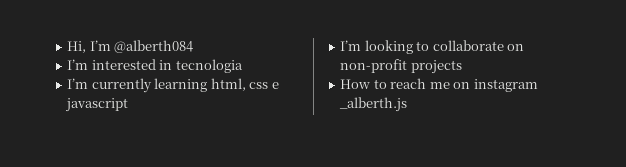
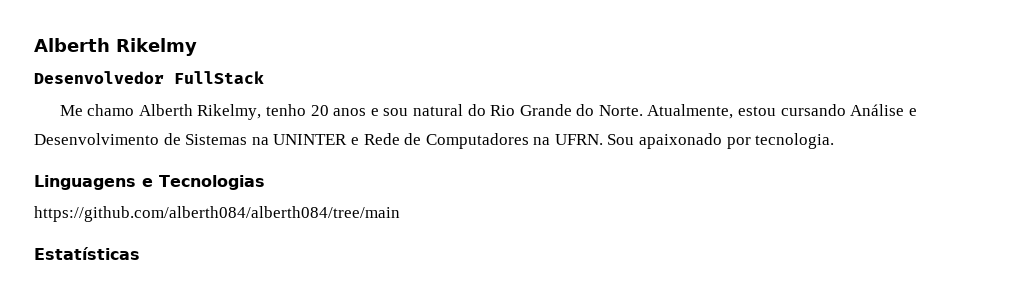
- Hi, I’m @alberth084
- I’m interested in tecnologia
- I’m currently learning html, css e javascript
- I’m looking to collaborate on non-profit projects
- How to reach me on instagram _alberth.js
+ Alberth Rikelmy
+ Desenvolvedor FullStack
+ Me chamo Alberth Rikelmy, tenho 20 anos e sou natural do Rio Grande do Norte. Atualmente, estou cursando Análise e Desenvolvimento de Sistemas na UNINTER e Rede de Computadores na UFRN. Sou apaixonado por tecnologia.
+ Linguagens e Tecnologias
+ https://github.com/alberth084/alberth084/tree/main
+ Estatísticas

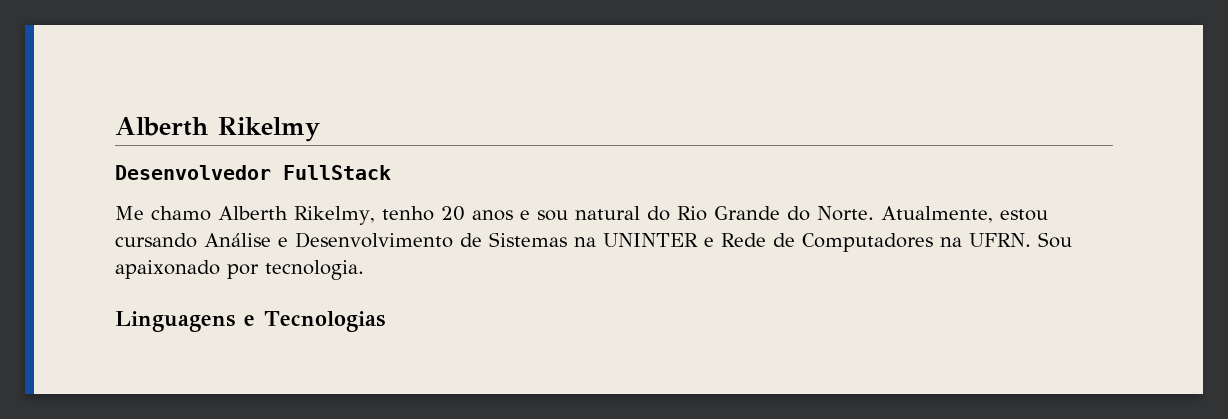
- https://github.com/alberth084/alberth084/tree/main
- Estatísticas

